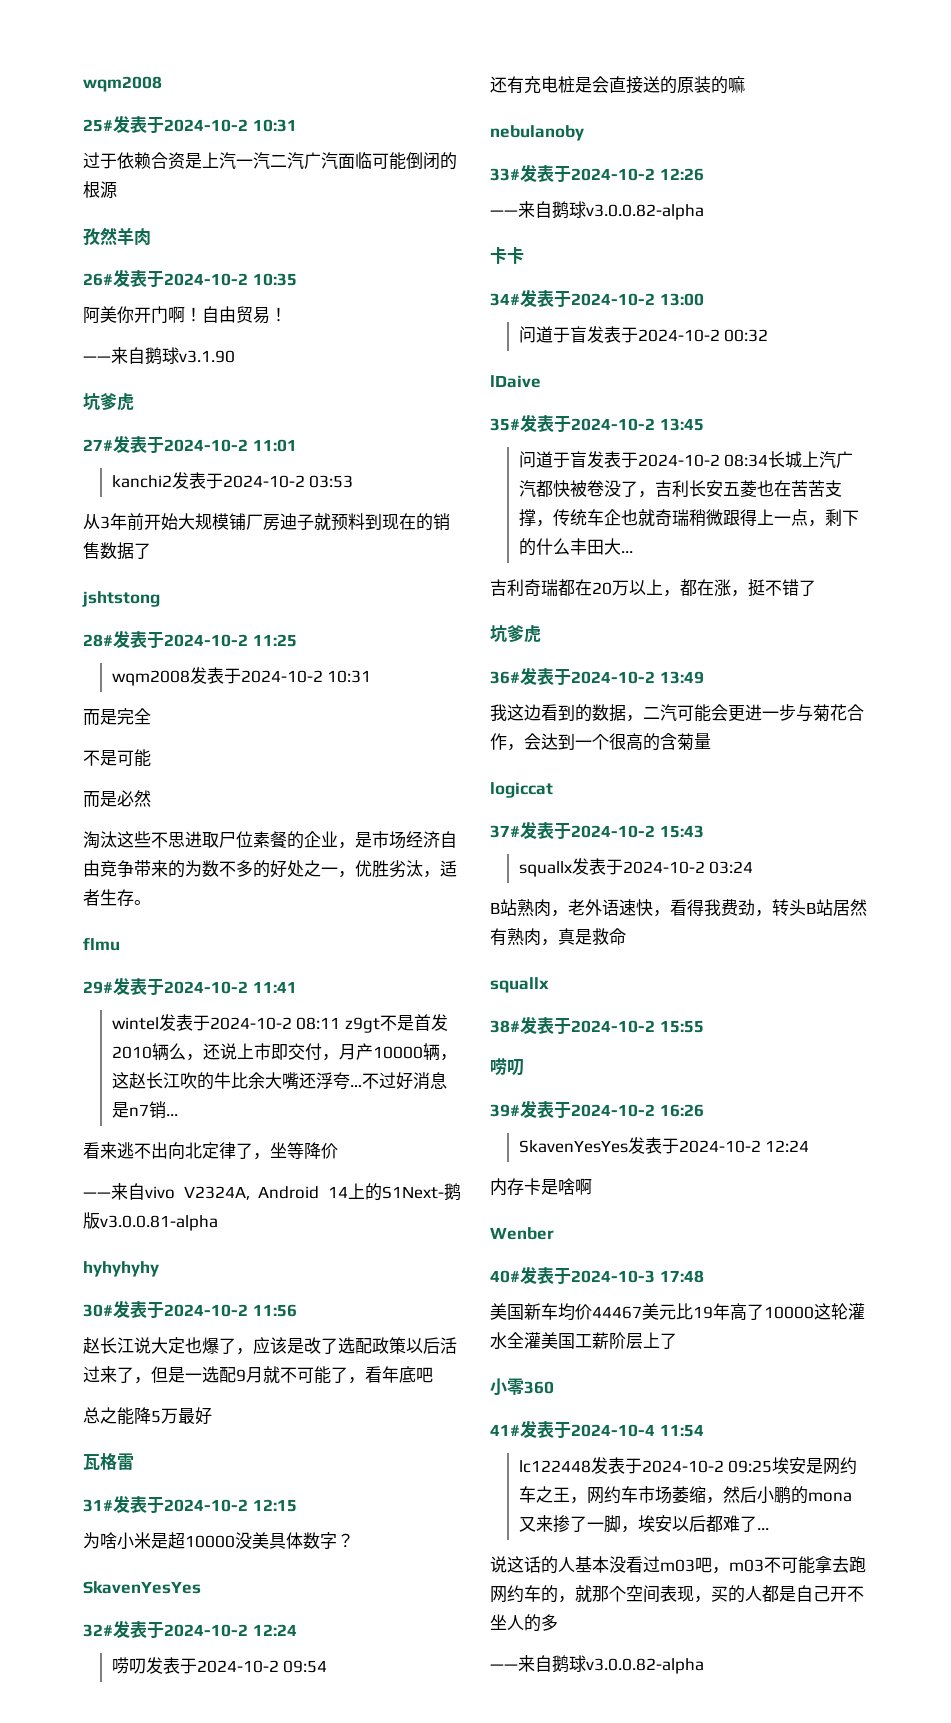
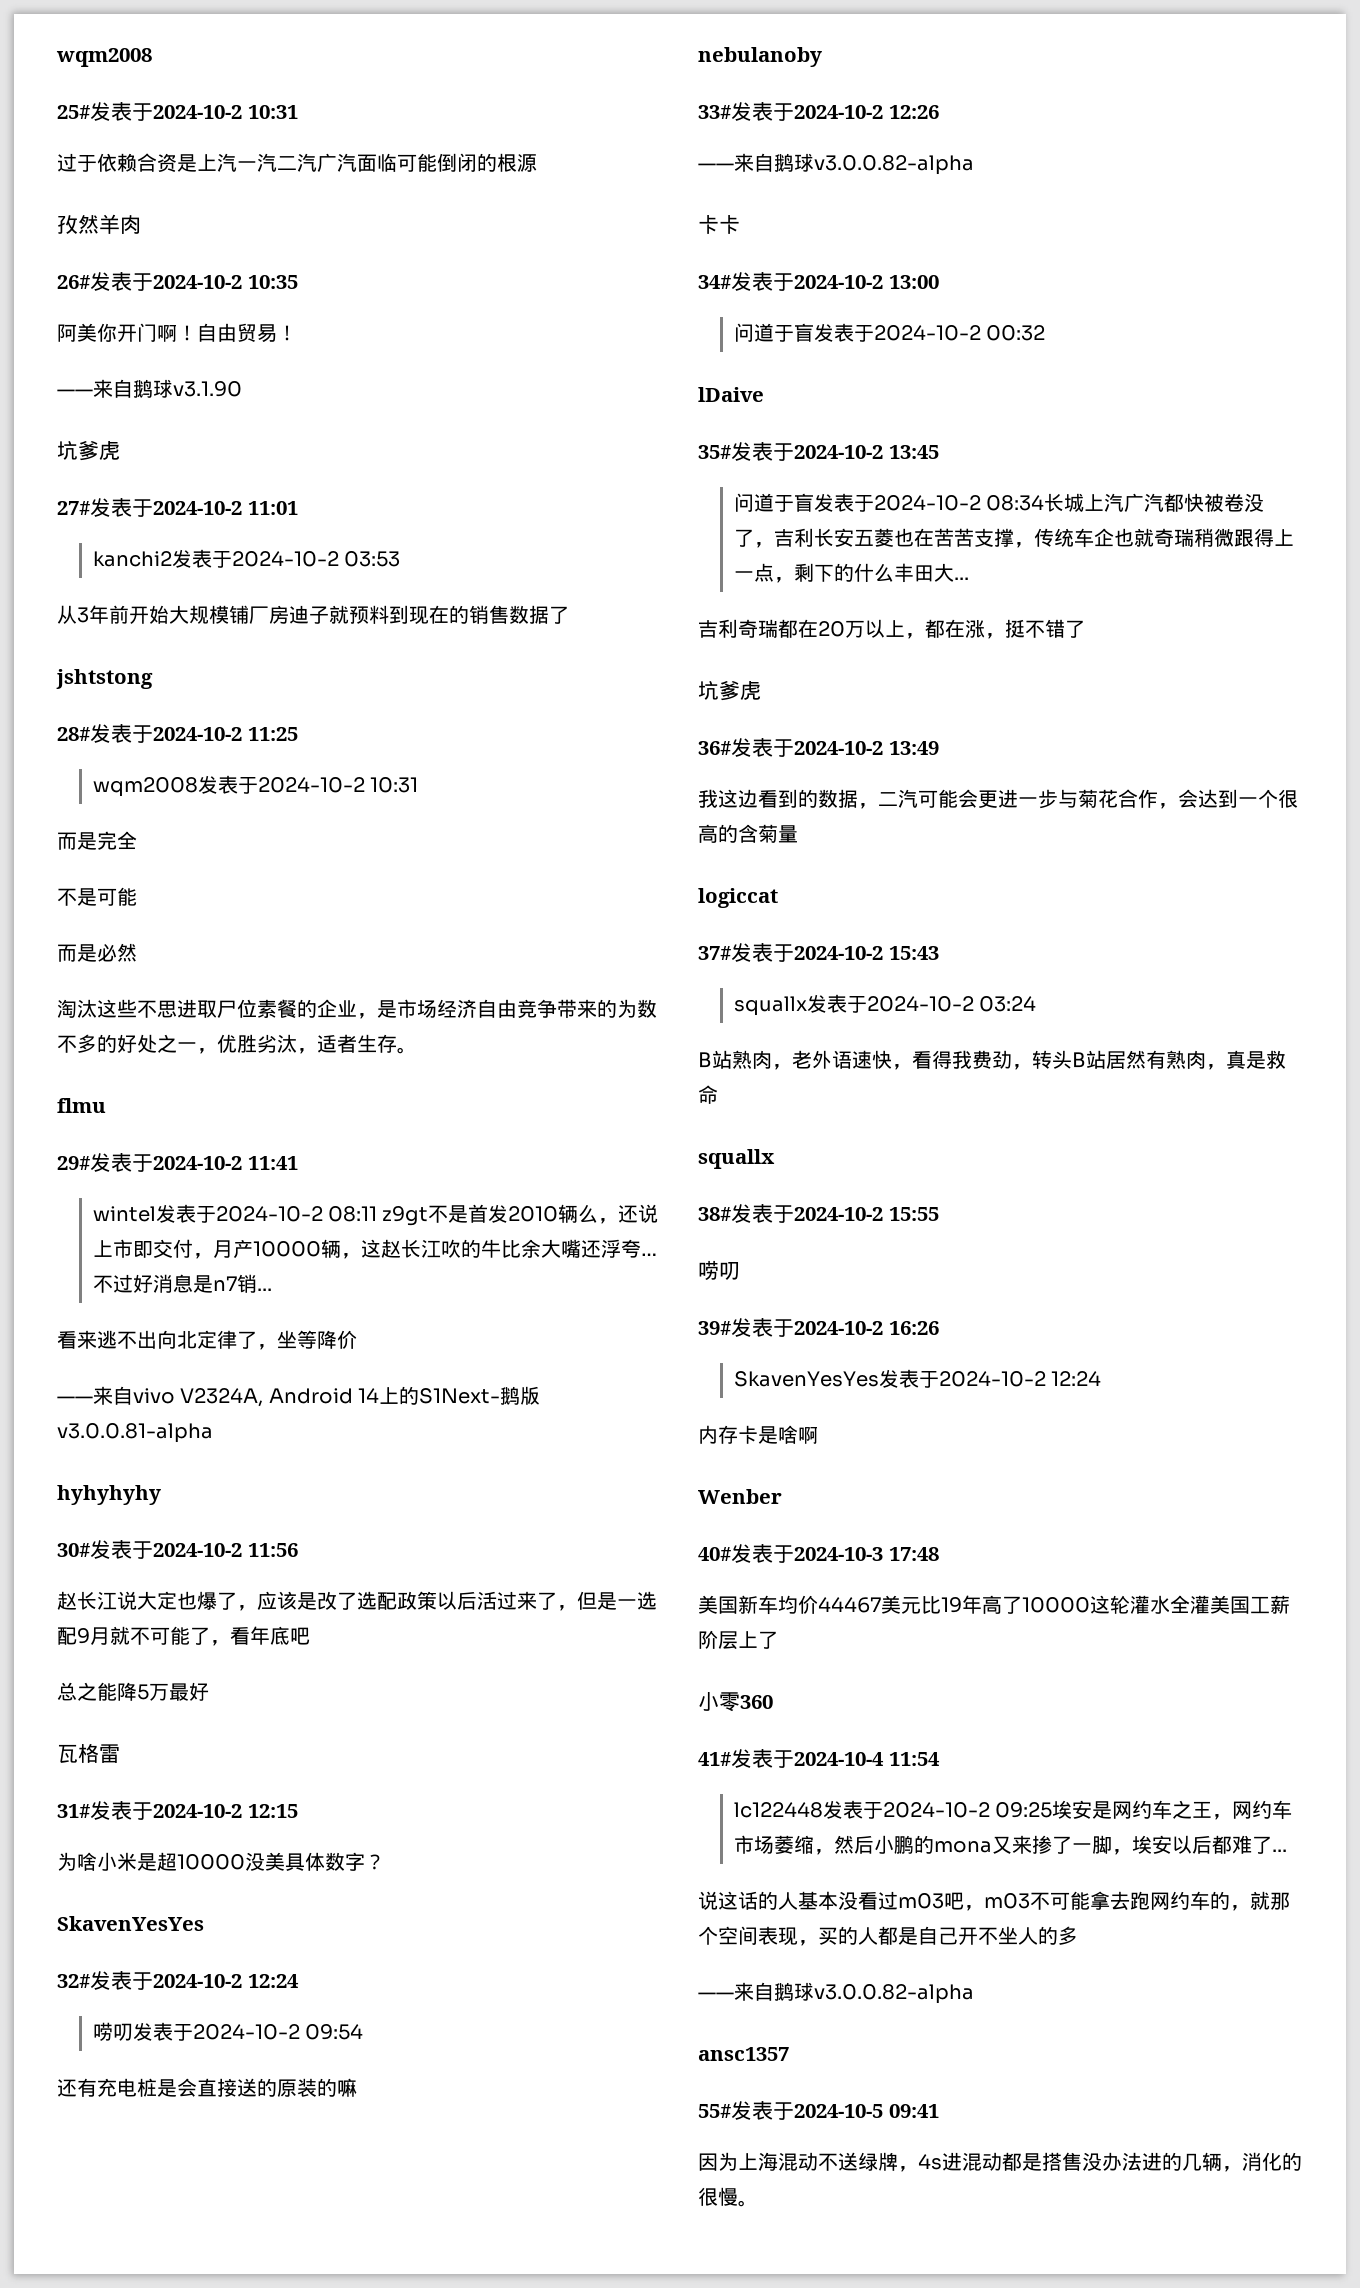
+ ansc1357
+ 55#发表于2024-10-5 09:41
+ 因为上海混动不送绿牌，4s进混动都是搭售没办法进的几辆，消化的很慢。

